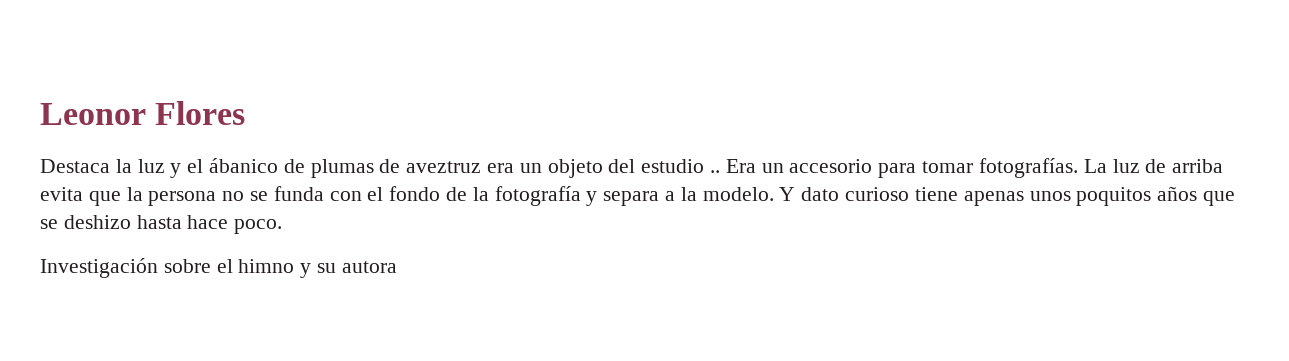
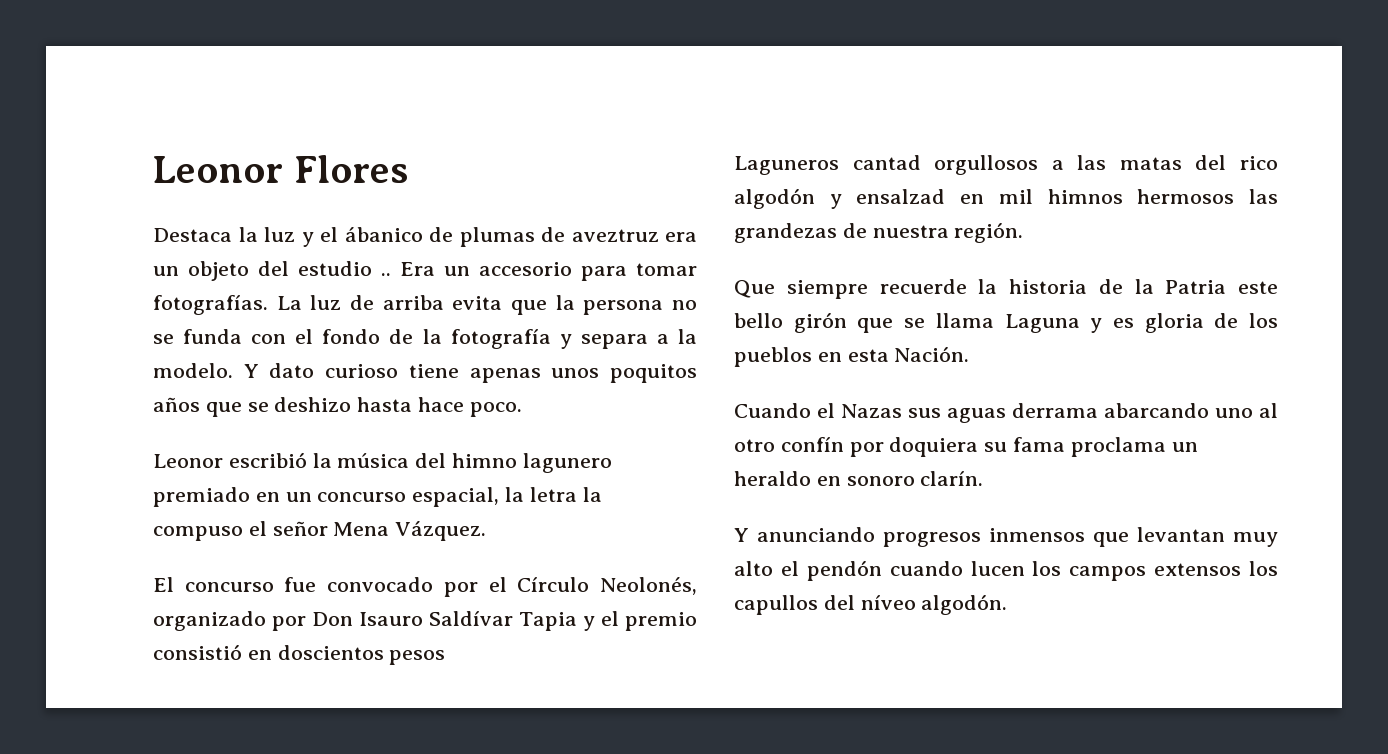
- Investigación sobre el himno y su autora
+ Leonor escribió la música del himno lagunero premiado en un concurso espacial, la letra la compuso el señor Mena Vázquez.
+ El concurso fue convocado por el Círculo Neolonés, organizado por Don Isauro Saldívar Tapia y el premio consistió en doscientos pesos
+ Laguneros cantad orgullosos a las matas del rico algodón y ensalzad en mil himnos hermosos las grandezas de nuestra región.
+ Que siempre recuerde la historia de la Patria este bello girón que se llama Laguna y es gloria de los pueblos en esta Nación.
+ Cuando el Nazas sus aguas derrama abarcando uno al otro confín por doquiera su fama proclama un heraldo en sonoro clarín.
+ Y anunciando progresos inmensos que levantan muy alto el pendón cuando lucen los campos extensos los capullos del níveo algodón.

